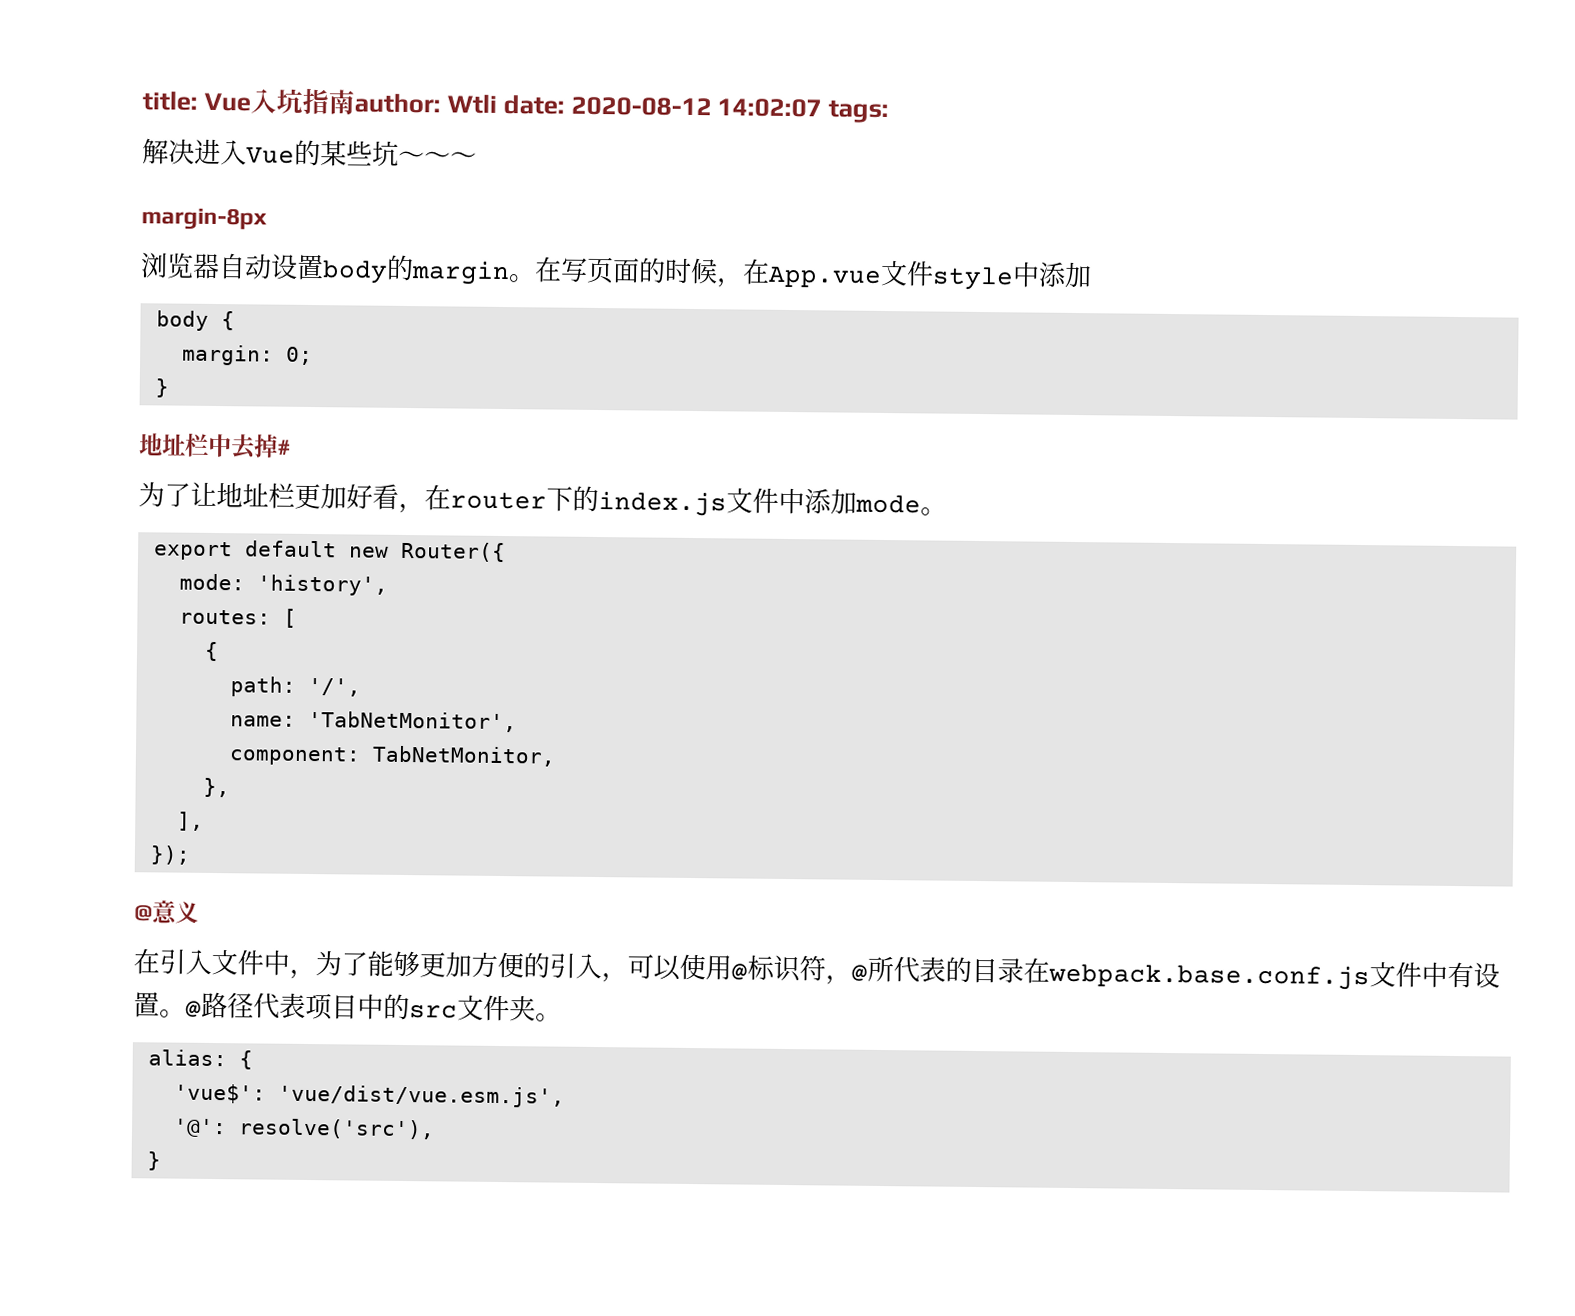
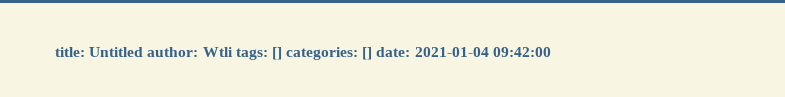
- title: Vue入坑指南author: Wtli date: 2020-08-12 14:02:07 tags:
- 解决进入Vue的某些坑～～～
- margin-8px
- 浏览器自动设置body的margin。在写页面的时候，在App.vue文件style中添加
- body {
- margin: 0;
- }
- 地址栏中去掉#
- 为了让地址栏更加好看，在router下的index.js文件中添加mode。
- export default new Router({
- mode: 'history',
- routes: [
- {
- path: '/',
- name: 'TabNetMonitor',
- component: TabNetMonitor,
- },
- ],
- });
- @意义
- 在引入文件中，为了能够更加方便的引入，可以使用@标识符，@所代表的目录在webpack.base.conf.js文件中有设置。@路径代表项目中的src文件夹。
- alias: {
- 'vue$': 'vue/dist/vue.esm.js',
- '@': resolve('src'),
- }
+ title: Untitled author: Wtli tags: [] categories: [] date: 2021-01-04 09:42:00

